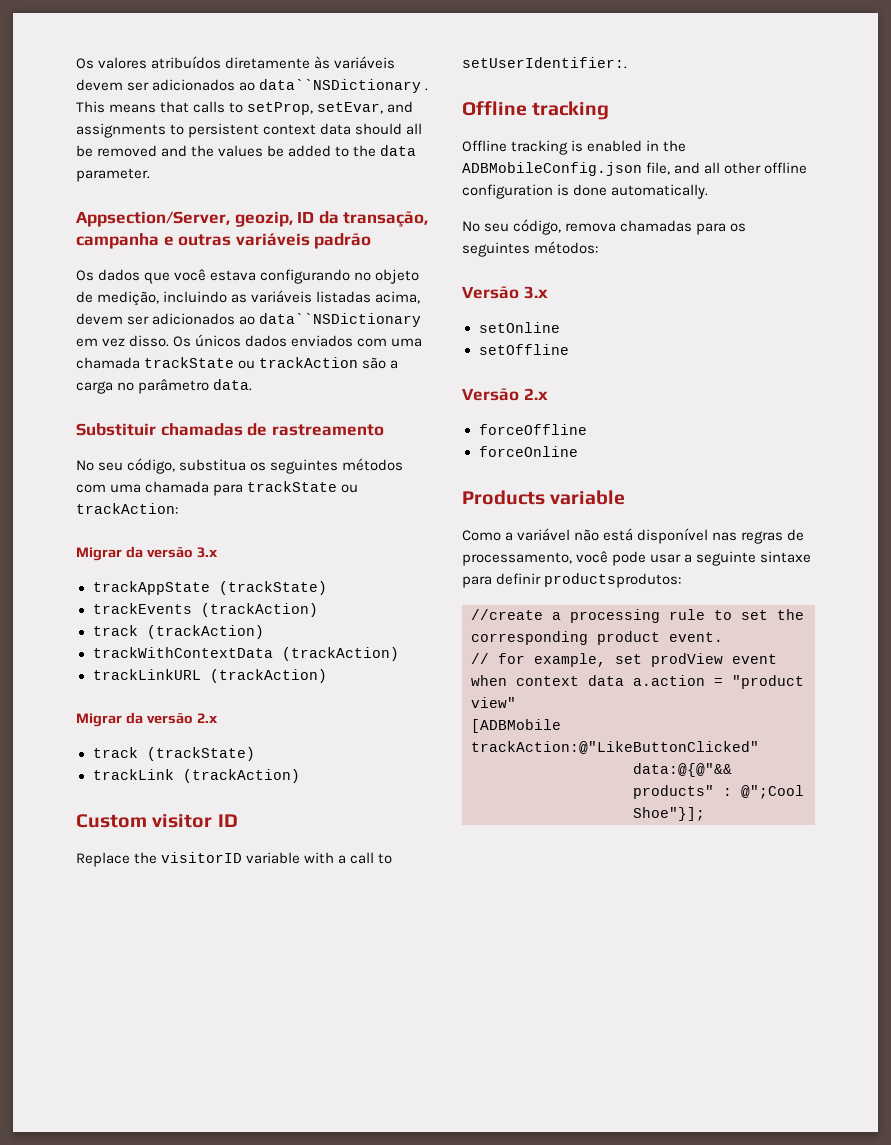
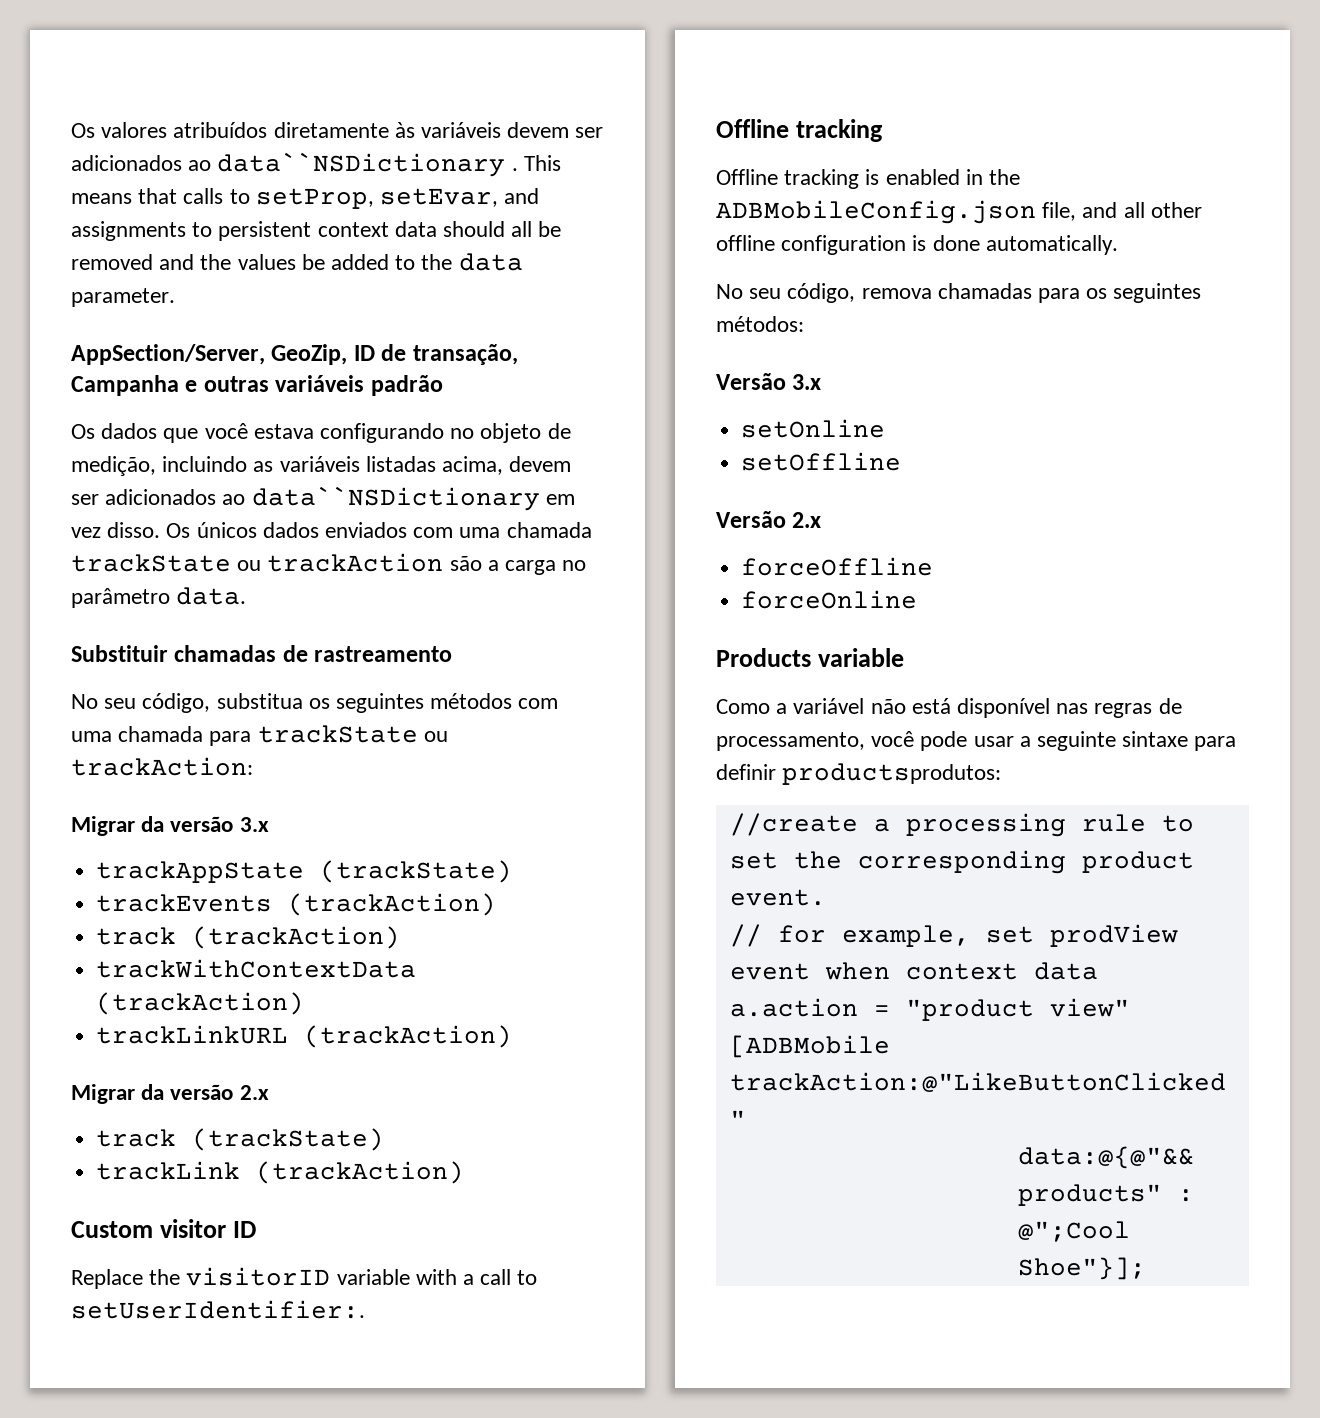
- Appsection/Server, geozip, ID da transação, campanha e outras variáveis padrão
+ AppSection/Server, GeoZip, ID de transação, Campanha e outras variáveis padrão

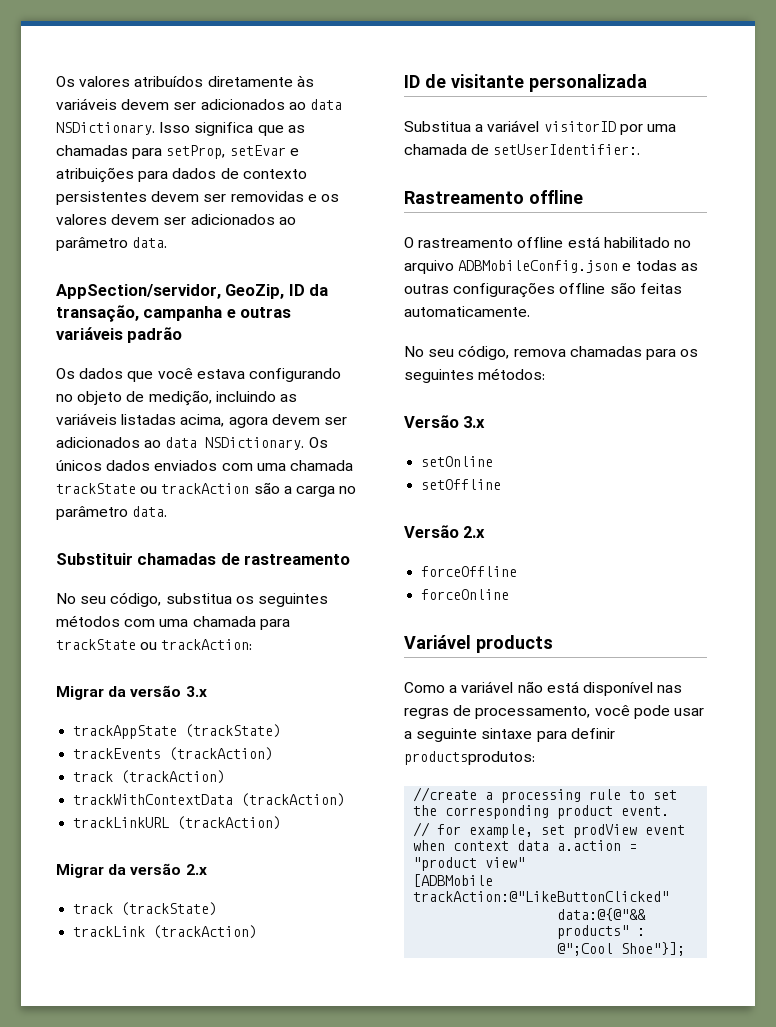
- Os valores atribuídos diretamente às variáveis devem ser adicionados ao data``NSDictionary . This means that calls to setProp, setEvar, and assignments to persistent context data should all be removed and the values be added to the data parameter.
- AppSection/Server, GeoZip, ID de transação, Campanha e outras variáveis padrão
+ Os valores atribuídos diretamente às variáveis devem ser adicionados ao data NSDictionary. Isso significa que as chamadas para setProp, setEvar e atribuições para dados de contexto persistentes devem ser removidas e os valores devem ser adicionados ao parâmetro data.
+ AppSection/servidor, GeoZip, ID da transação, campanha e outras variáveis padrão
- Os dados que você estava configurando no objeto de medição, incluindo as variáveis listadas acima, devem ser adicionados ao data``NSDictionary em vez disso.
+ Os dados que você estava configurando no objeto de medição, incluindo as variáveis listadas acima, agora devem ser adicionados ao data NSDictionary.
- Custom visitor ID
- Replace the visitorID variable with a call to setUserIdentifier:.
- Offline tracking
- Offline tracking is enabled in the ADBMobileConfig.json file, and all other offline configuration is done automatically.
+ ID de visitante personalizada
+ Substitua a variável visitorID por uma chamada de setUserIdentifier:.
+ Rastreamento offline
+ O rastreamento offline está habilitado no arquivo ADBMobileConfig.json e todas as outras configurações offline são feitas automaticamente.
- Products variable
+ Variável products

